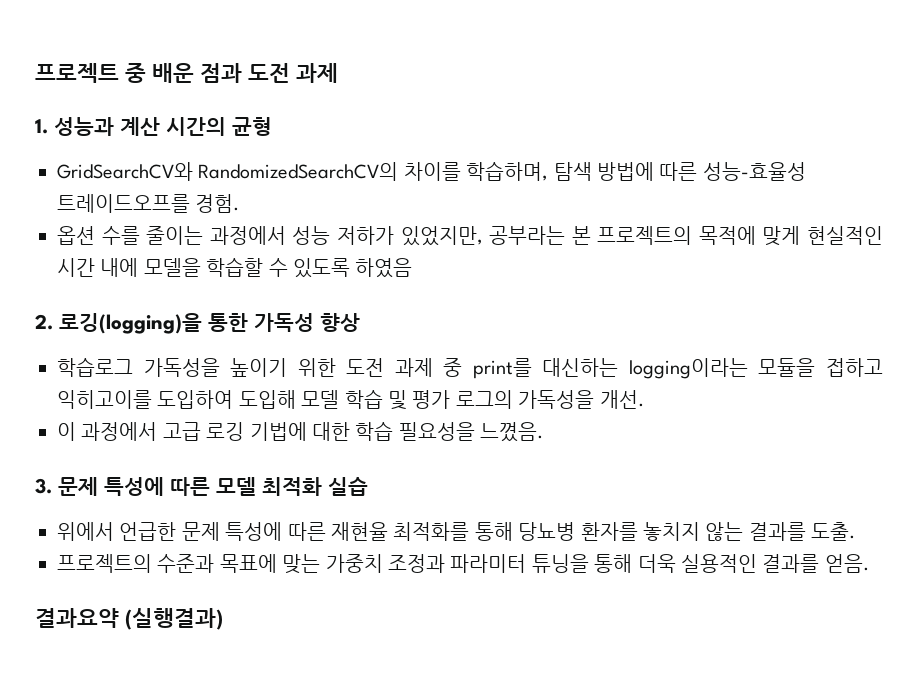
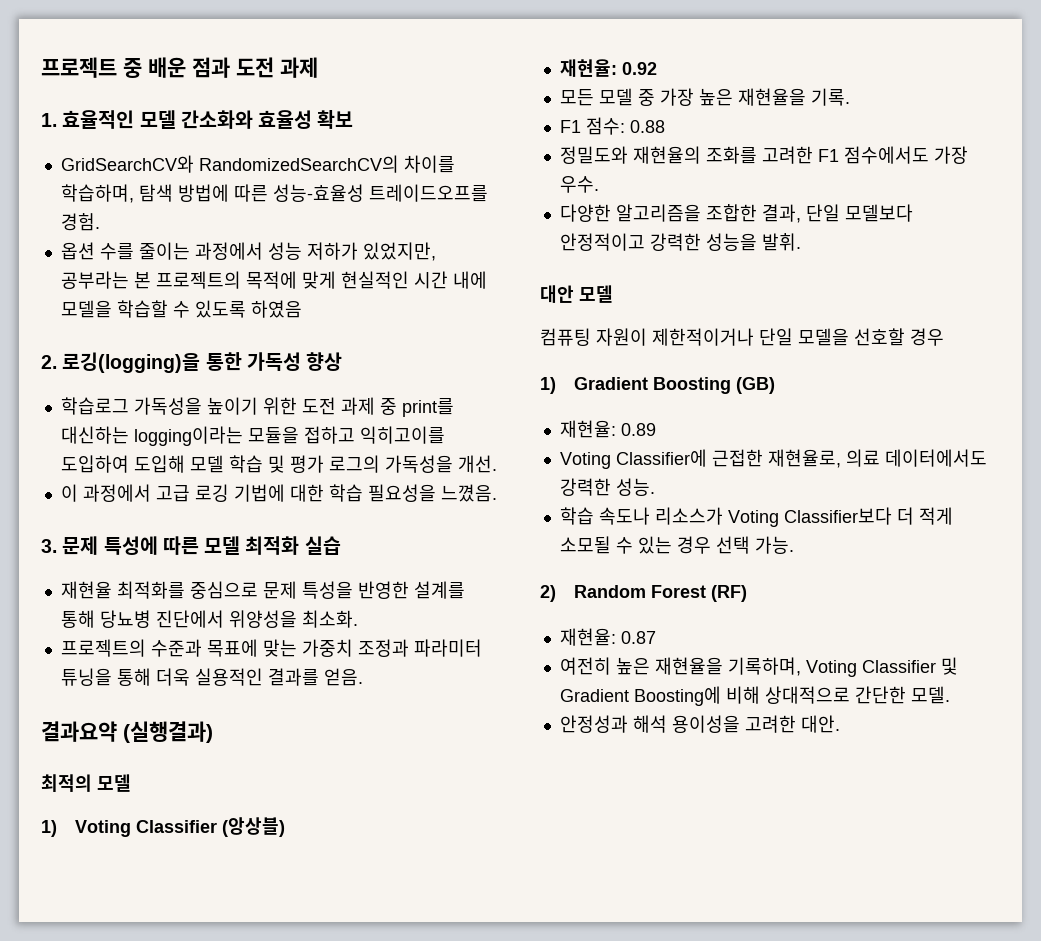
- 1. 성능과 계산 시간의 균형
+ 1. 효율적인 모델 간소화와 효율성 확보
- 위에서 언급한 문제 특성에 따른 재현율 최적화를 통해 당뇨병 환자를 놓치지 않는 결과를 도출.
+ 재현율 최적화를 중심으로 문제 특성을 반영한 설계를 통해 당뇨병 진단에서 위양성을 최소화.
+ 최적의 모델
+ 1) Voting Classifier (앙상블)
+ 재현율: 0.92
+ 모든 모델 중 가장 높은 재현율을 기록.
+ F1 점수: 0.88
+ 정밀도와 재현율의 조화를 고려한 F1 점수에서도 가장 우수.
+ 다양한 알고리즘을 조합한 결과, 단일 모델보다 안정적이고 강력한 성능을 발휘.
+ 대안 모델
+ 컴퓨팅 자원이 제한적이거나 단일 모델을 선호할 경우
+ 1) Gradient Boosting (GB)
+ 재현율: 0.89
+ Voting Classifier에 근접한 재현율로, 의료 데이터에서도 강력한 성능.
+ 학습 속도나 리소스가 Voting Classifier보다 더 적게 소모될 수 있는 경우 선택 가능.
+ 2) Random Forest (RF)
+ 재현율: 0.87
+ 여전히 높은 재현율을 기록하며, Voting Classifier 및 Gradient Boosting에 비해 상대적으로 간단한 모델.
+ 안정성과 해석 용이성을 고려한 대안.

